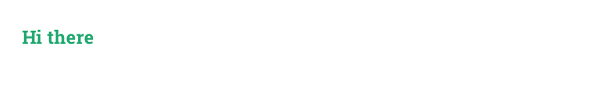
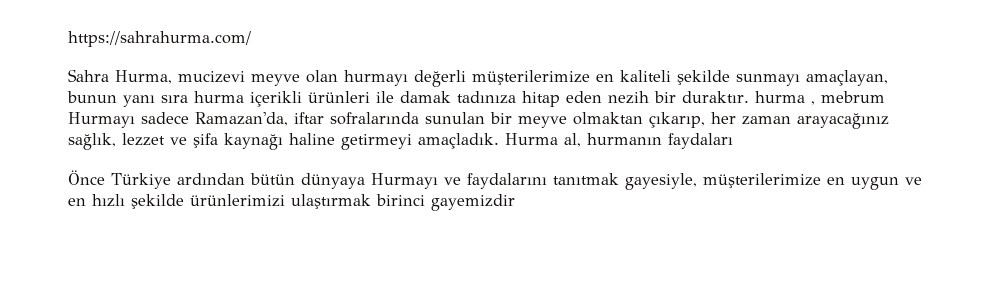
- Hi there
+ https://sahrahurma.com/
+ Sahra Hurma, mucizevi meyve olan hurmayı değerli müşterilerimize en kaliteli şekilde sunmayı amaçlayan, bunun yanı sıra hurma içerikli ürünleri ile damak tadınıza hitap eden nezih bir duraktır. hurma , mebrum Hurmayı sadece Ramazan'da, iftar sofralarında sunulan bir meyve olmaktan çıkarıp, her zaman arayacağınız sağlık, lezzet ve şifa kaynağı haline getirmeyi amaçladık. Hurma al, hurmanın faydaları
+ Önce Türkiye ardından bütün dünyaya Hurmayı ve faydalarını tanıtmak gayesiyle, müşterilerimize en uygun ve en hızlı şekilde ürünlerimizi ulaştırmak birinci gayemizdir

